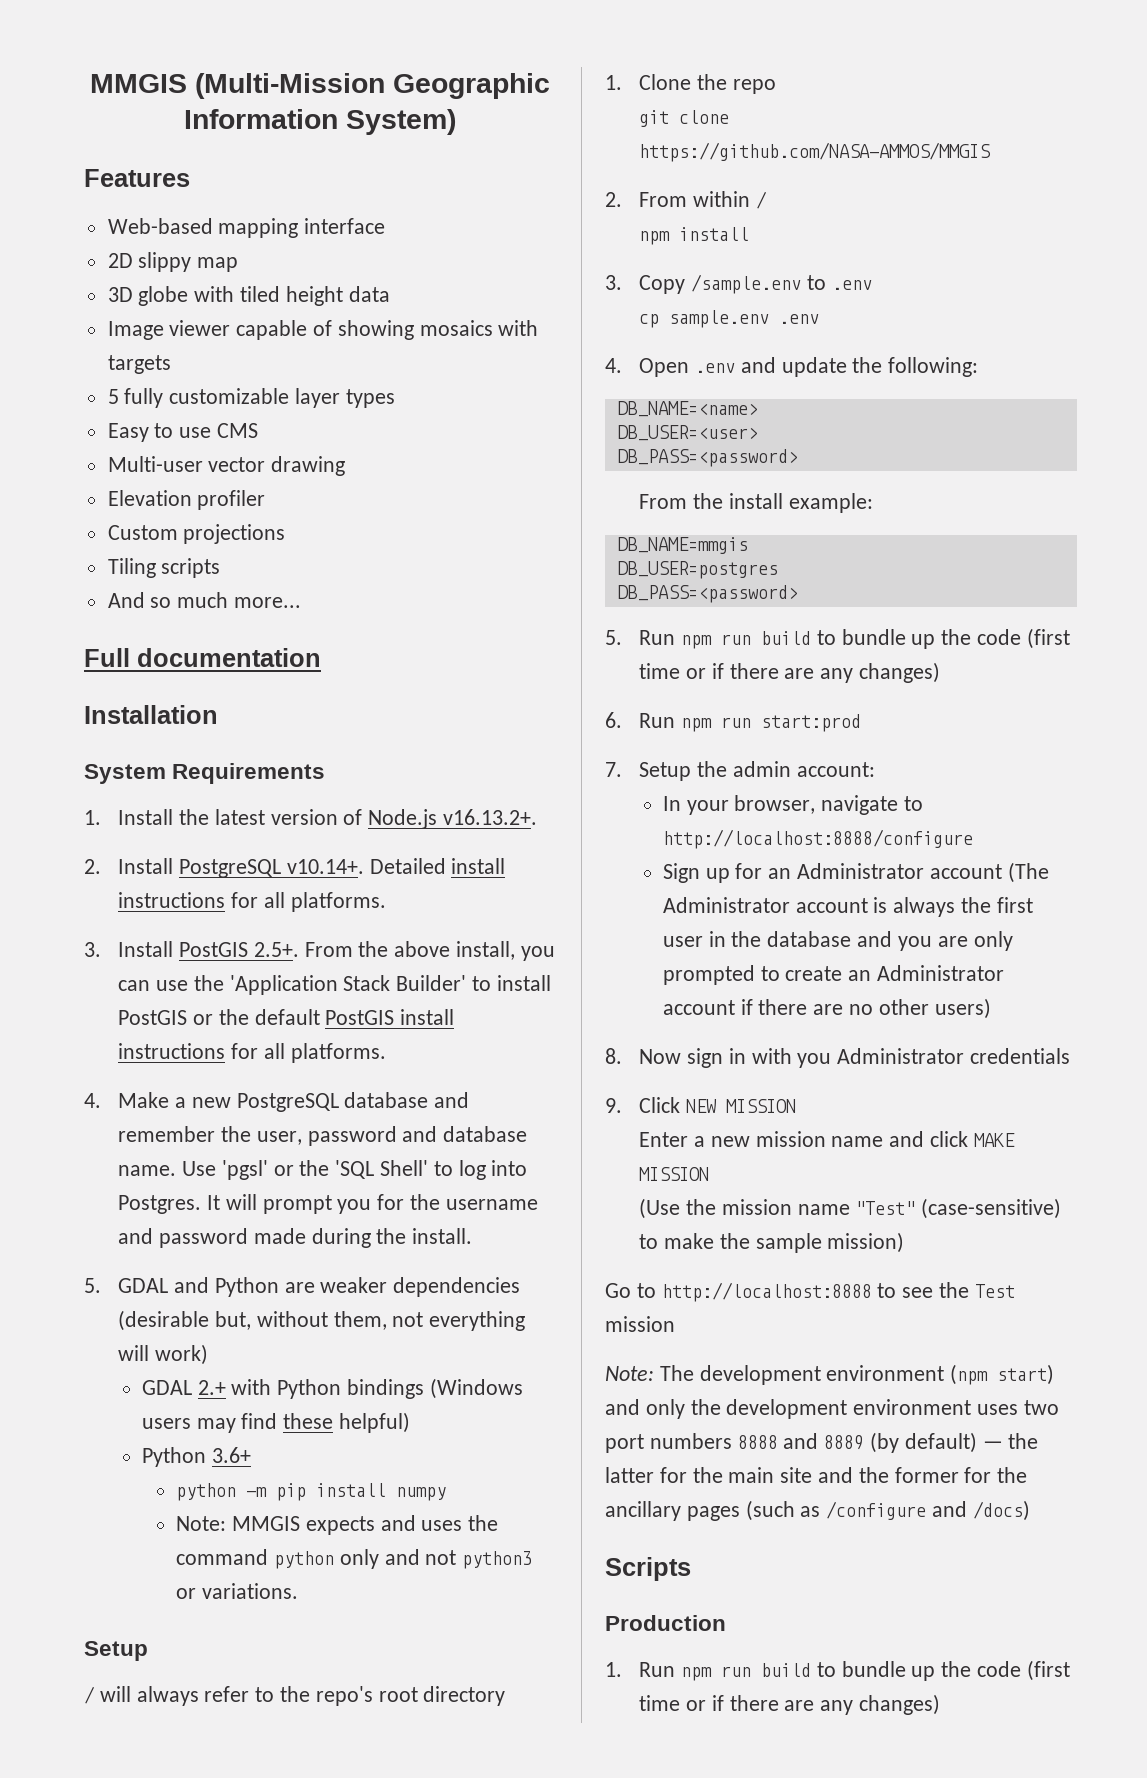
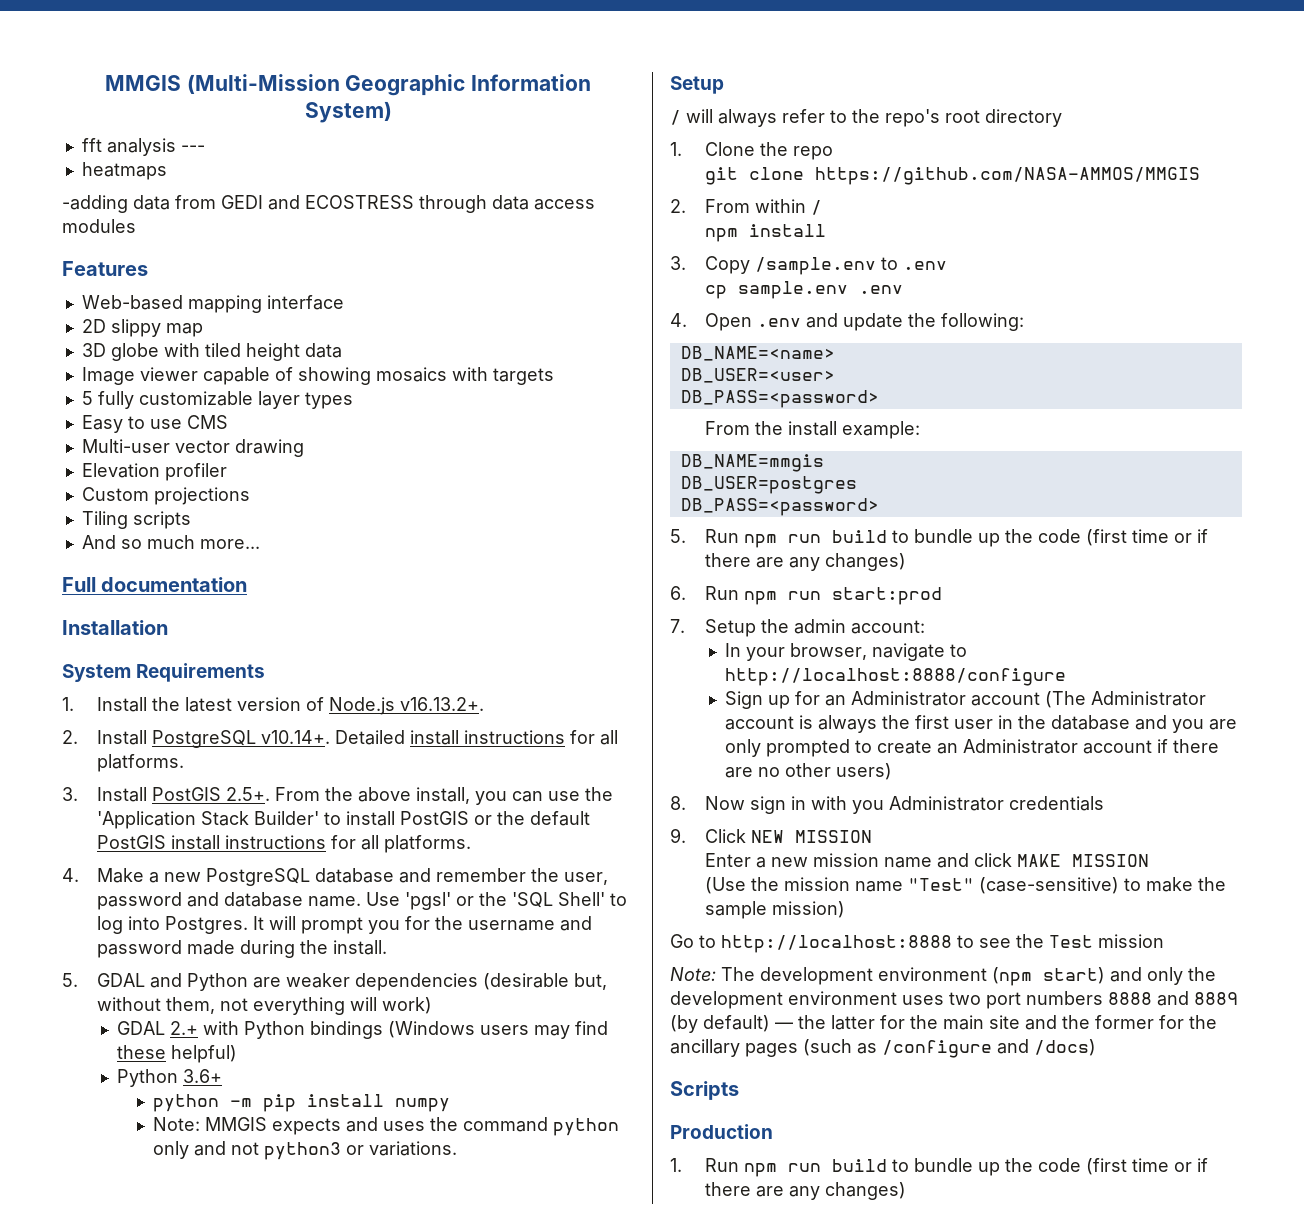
+ fft analysis ---
+ heatmaps
+ -adding data from GEDI and ECOSTRESS through data access modules

